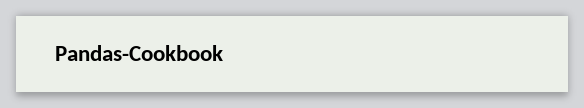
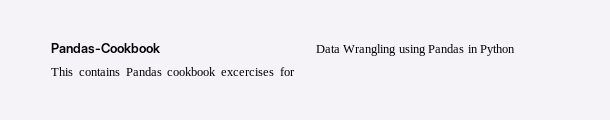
+ This contains Pandas cookbook excercises for Data Wrangling using Pandas in Python

